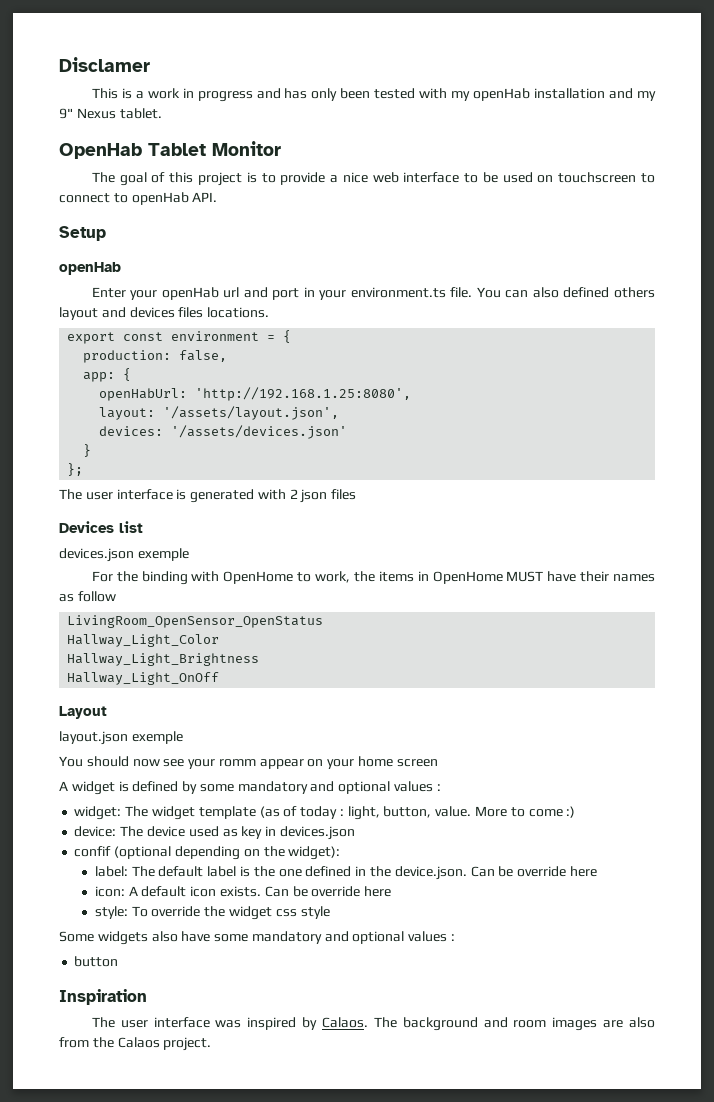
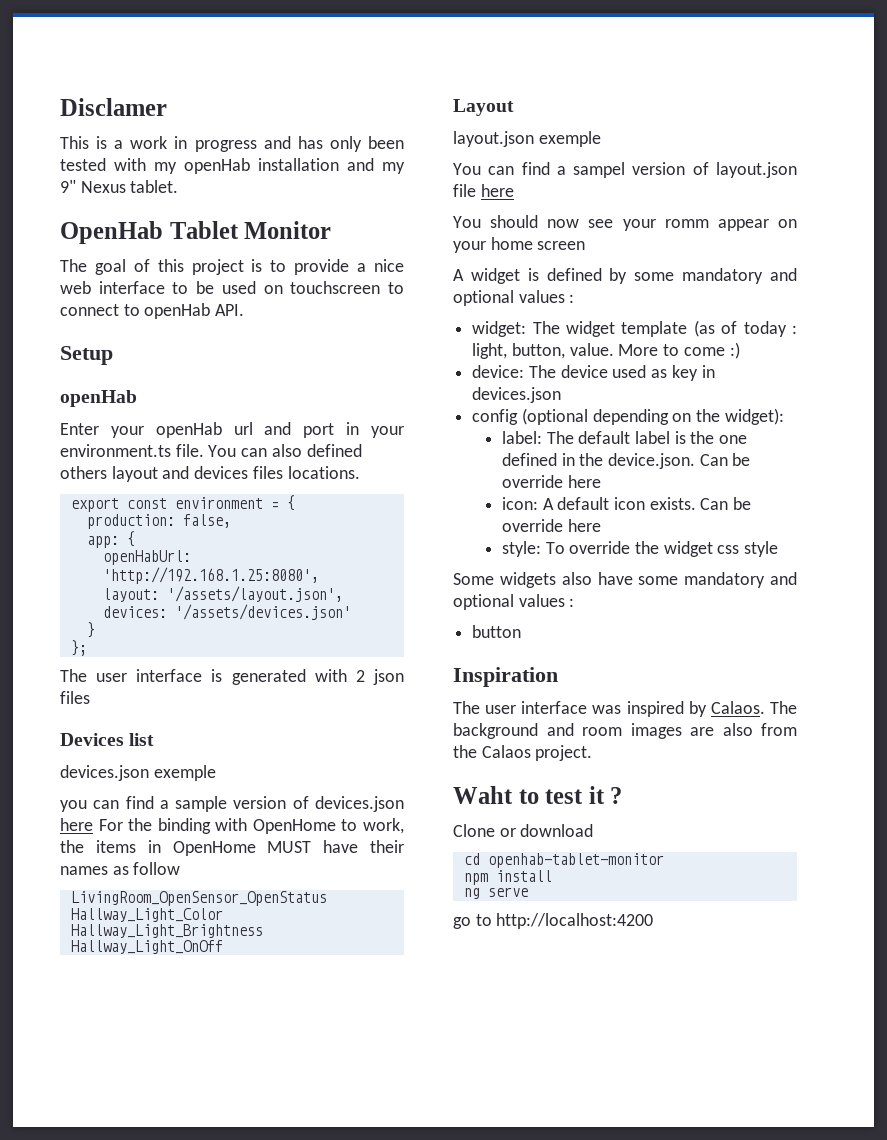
- For the binding with OpenHome to work, the items in OpenHome MUST have their names as follow
+ you can find a sample version of devices.json here For the binding with OpenHome to work, the items in OpenHome MUST have their names as follow
+ You can find a sampel version of layout.json file here
- confif (optional depending on the widget):
+ config (optional depending on the widget):
+ Waht to test it ?
+ Clone or download
+ cd openhab-tablet-monitor
+ npm install
+ ng serve
+ go to http://localhost:4200

